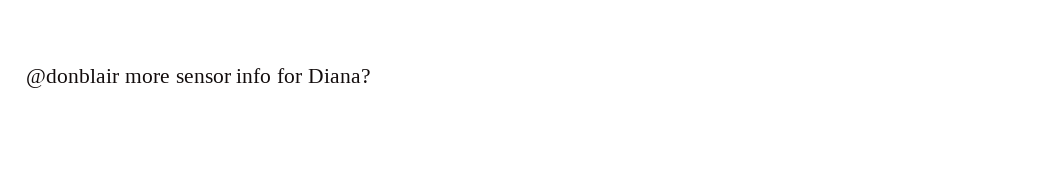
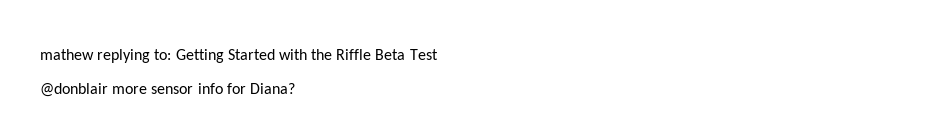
+ mathew replying to: Getting Started with the Riffle Beta Test

